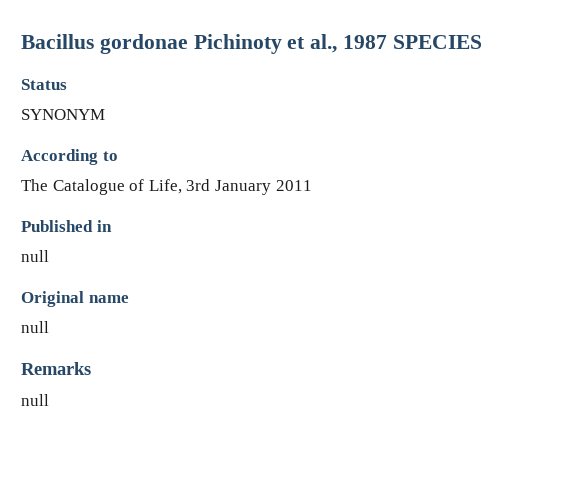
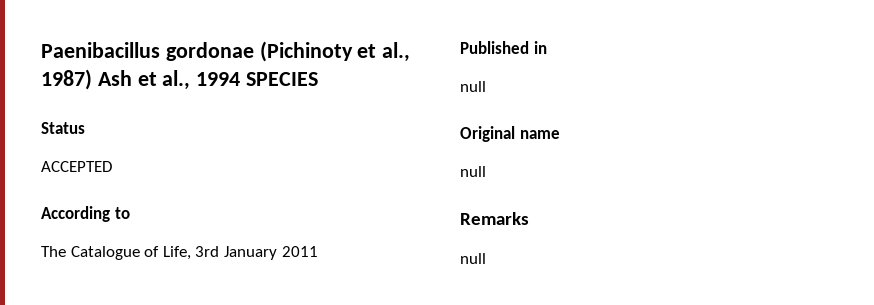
- Bacillus gordonae Pichinoty et al., 1987 SPECIES
+ Paenibacillus gordonae (Pichinoty et al., 1987) Ash et al., 1994 SPECIES
- SYNONYM
+ ACCEPTED

